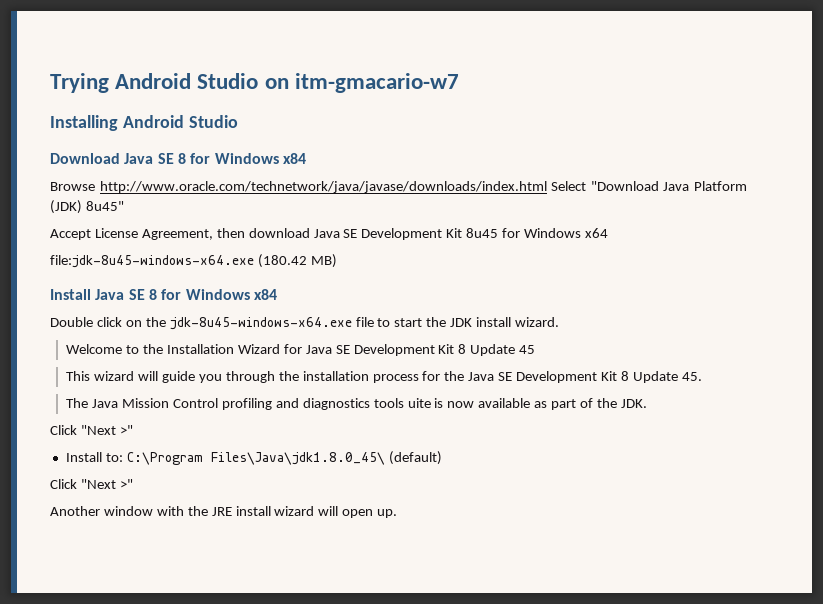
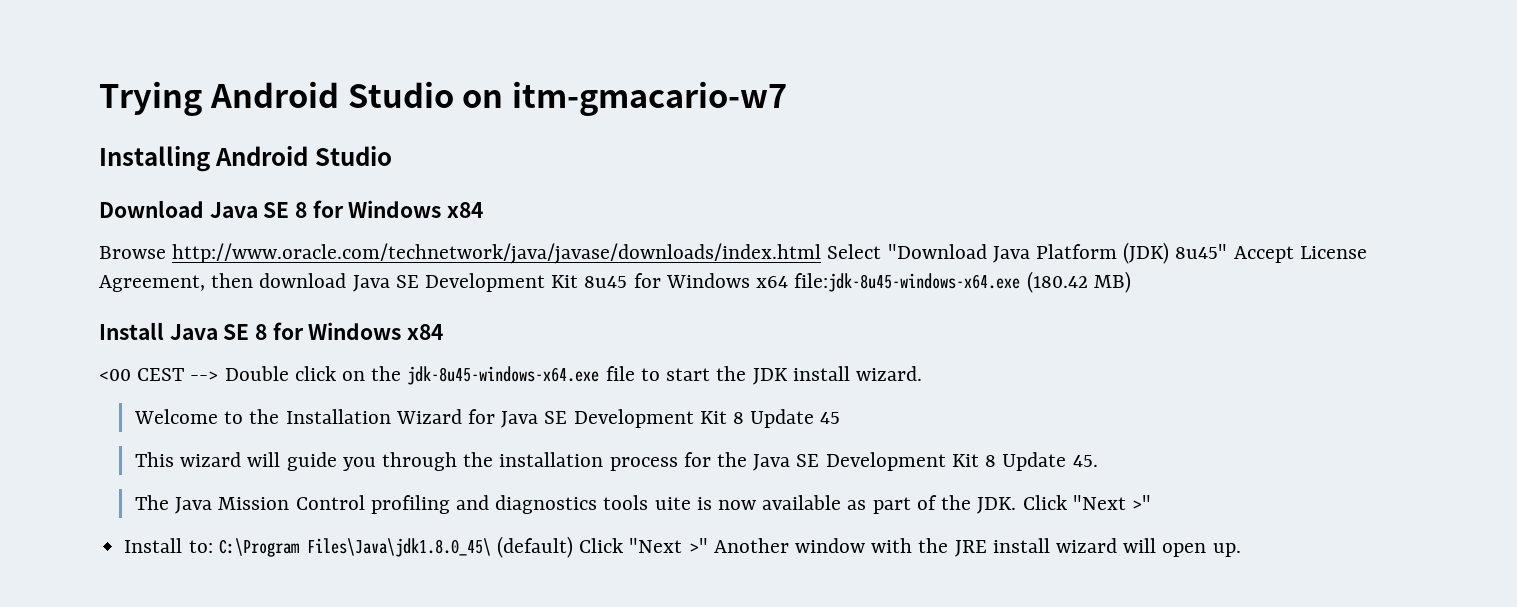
- Browse http://www.oracle.com/technetwork/java/javase/downloads/index.html Select "Download Java Platform (JDK) 8u45"
- Accept License Agreement, then download Java SE Development Kit 8u45 for Windows x64
- file:jdk-8u45-windows-x64.exe (180.42 MB)
+ Browse http://www.oracle.com/technetwork/java/javase/downloads/index.html Select "Download Java Platform (JDK) 8u45" Accept License Agreement, then download Java SE Development Kit 8u45 for Windows x64 file:jdk-8u45-windows-x64.exe (180.42 MB)
- Double click on the jdk-8u45-windows-x64.exe file to start the JDK install wizard.
+ <00 CEST --> Double click on the jdk-8u45-windows-x64.exe file to start the JDK install wizard.
- The Java Mission Control profiling and diagnostics tools uite is now available as part of the JDK.
- Click "Next >"
+ The Java Mission Control profiling and diagnostics tools uite is now available as part of the JDK. Click "Next >"
- Install to: C:\Program Files\Java\jdk1.8.0_45\ (default)
- Click "Next >"
- Another window with the JRE install wizard will open up.
+ Install to: C:\Program Files\Java\jdk1.8.0_45\ (default) Click "Next >" Another window with the JRE install wizard will open up.

